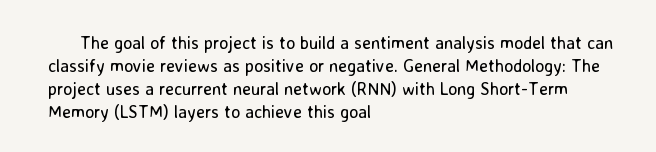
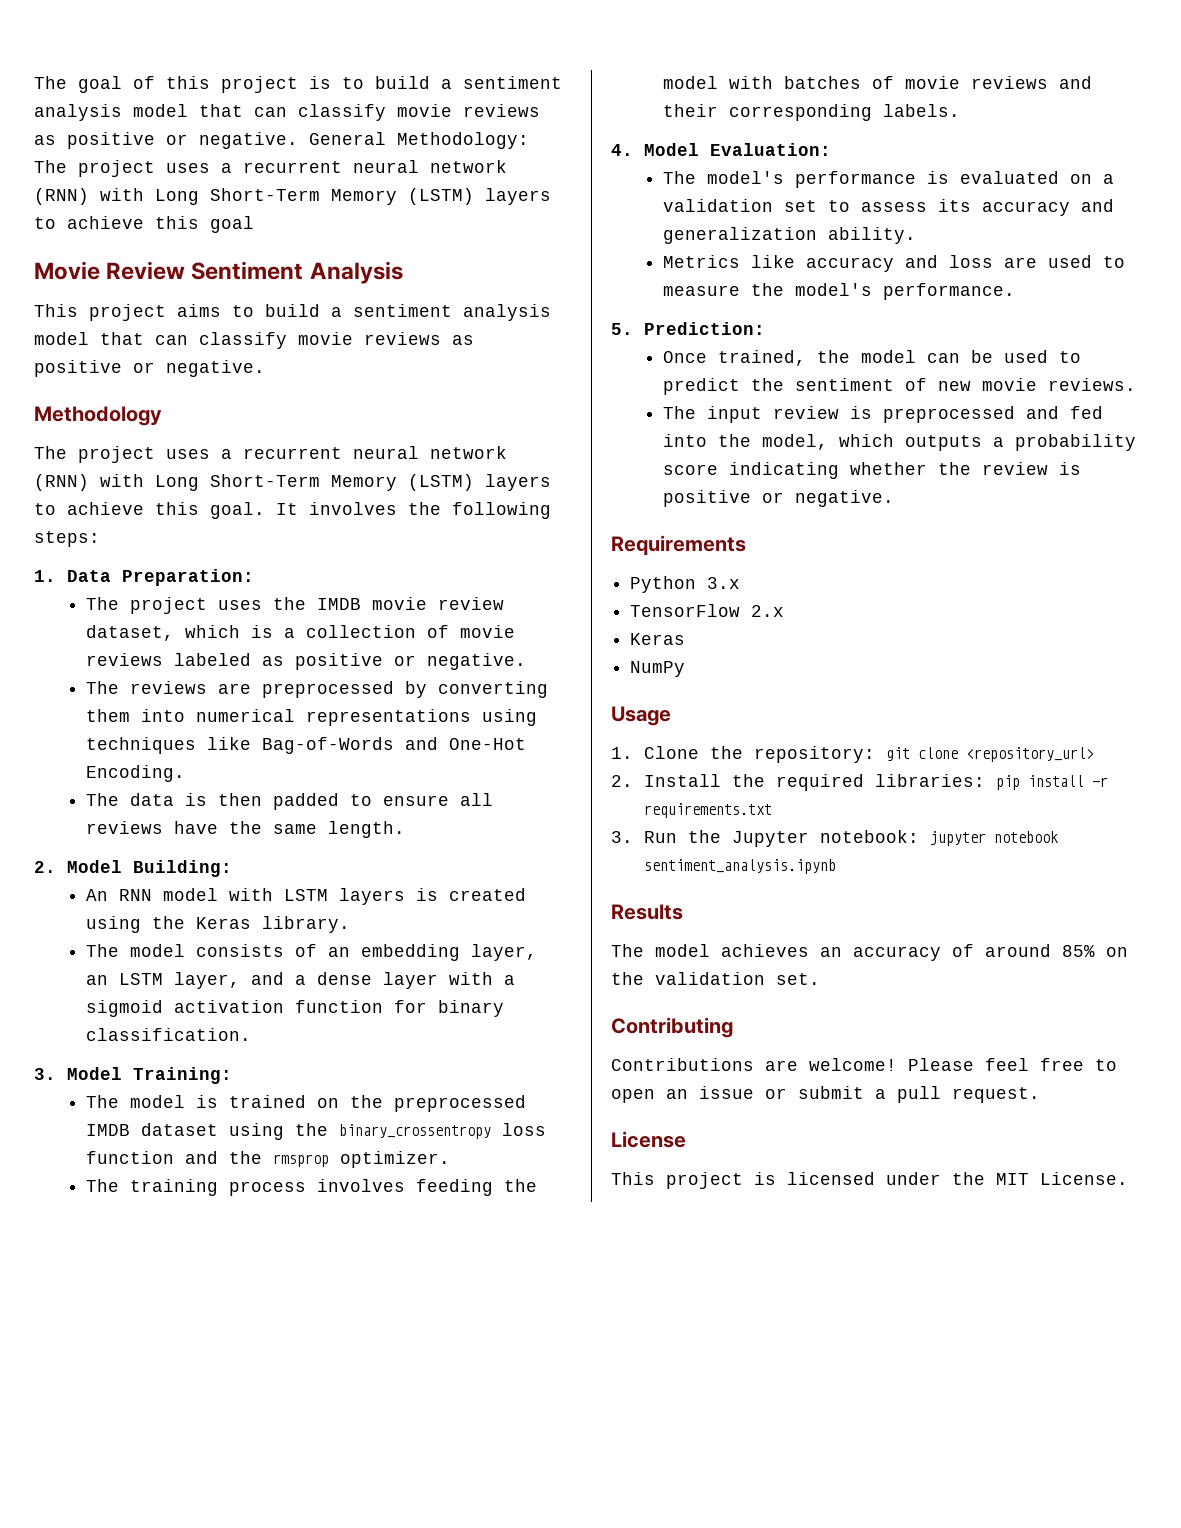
+ Movie Review Sentiment Analysis
+ This project aims to build a sentiment analysis model that can classify movie reviews as positive or negative.
+ Methodology
+ The project uses a recurrent neural network (RNN) with Long Short-Term Memory (LSTM) layers to achieve this goal. It involves the following steps:
+ 1. Data Preparation:
+ The project uses the IMDB movie review dataset, which is a collection of movie reviews labeled as positive or negative.
+ The reviews are preprocessed by converting them into numerical representations using techniques like Bag-of-Words and One-Hot Encoding.
+ The data is then padded to ensure all reviews have the same length.
+ 2. Model Building:
+ An RNN model with LSTM layers is created using the Keras library.
+ The model consists of an embedding layer, an LSTM layer, and a dense layer with a sigmoid activation function for binary classification.
+ 3. Model Training:
+ The model is trained on the preprocessed IMDB dataset using the binary_crossentropy loss function and the rmsprop optimizer.
+ The training process involves feeding the model with batches of movie reviews and their corresponding labels.
+ 4. Model Evaluation:
+ The model's performance is evaluated on a validation set to assess its accuracy and generalization ability.
+ Metrics like accuracy and loss are used to measure the model's performance.
+ 5. Prediction:
+ Once trained, the model can be used to predict the sentiment of new movie reviews.
+ The input review is preprocessed and fed into the model, which outputs a probability score indicating whether the review is positive or negative.
+ Requirements
+ Python 3.x
+ TensorFlow 2.x
+ Keras
+ NumPy
+ Usage
+ 1. Clone the repository: git clone <repository_url>
+ 2. Install the required libraries: pip install -r requirements.txt
+ 3. Run the Jupyter notebook: jupyter notebook sentiment_analysis.ipynb
+ Results
+ The model achieves an accuracy of around 85% on the validation set.
+ Contributing
+ Contributions are welcome! Please feel free to open an issue or submit a pull request.
+ License
+ This project is licensed under the MIT License.

